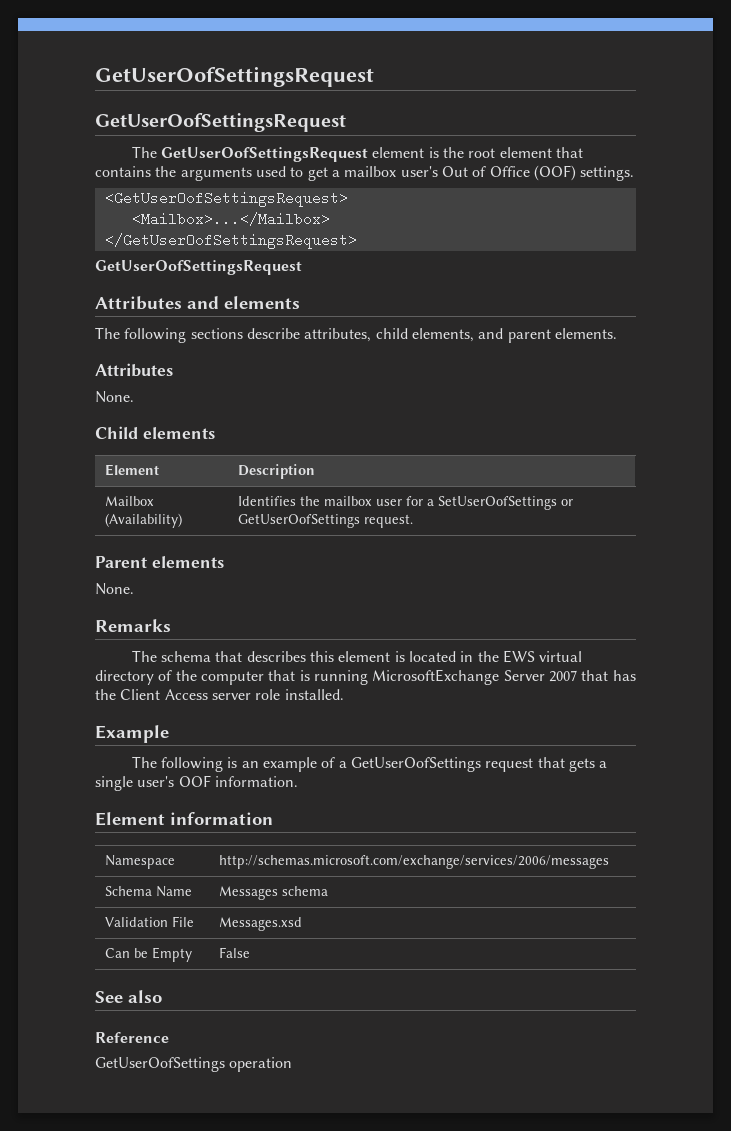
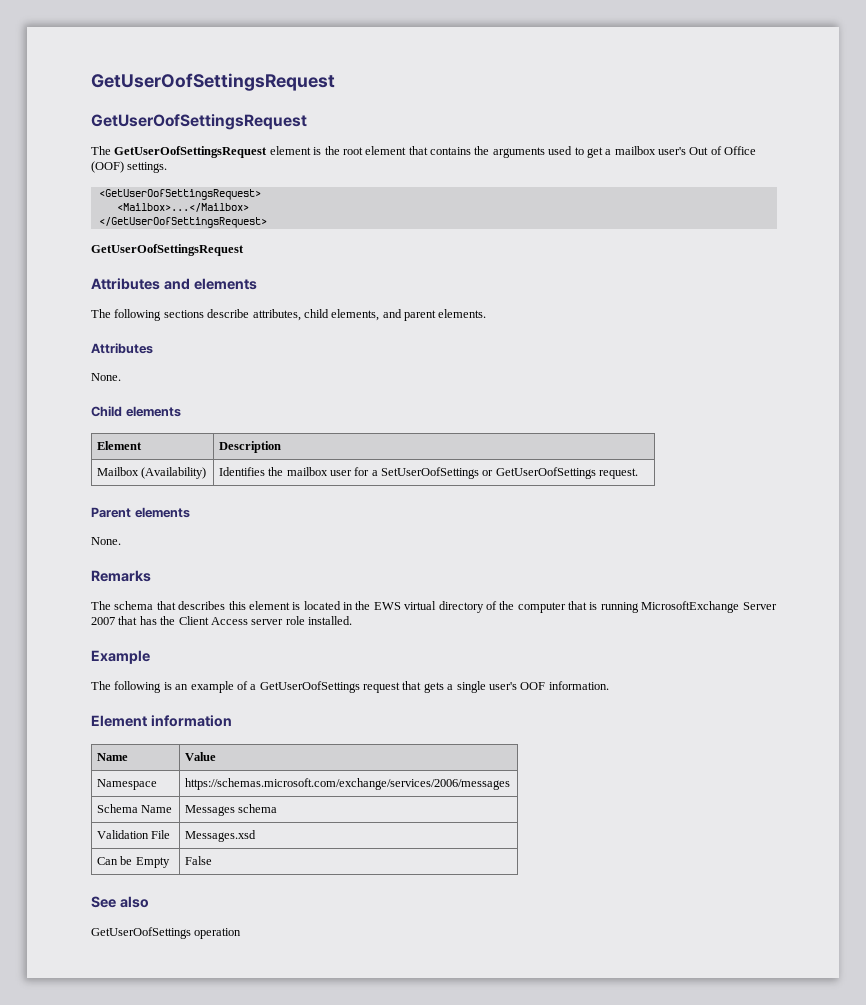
+ Name | Value
- Namespace | http://schemas.microsoft.com/exchange/services/2006/messages
+ Namespace | https://schemas.microsoft.com/exchange/services/2006/messages
- Reference

